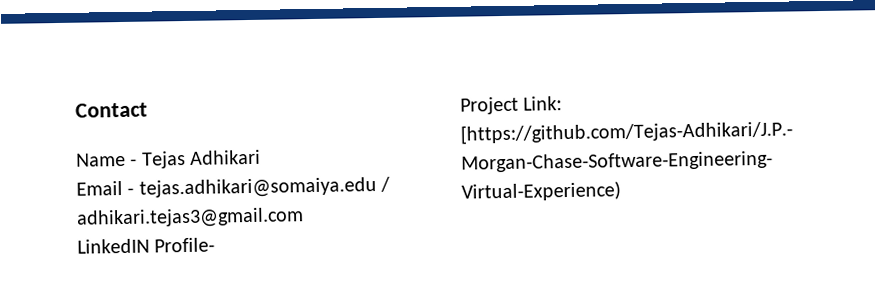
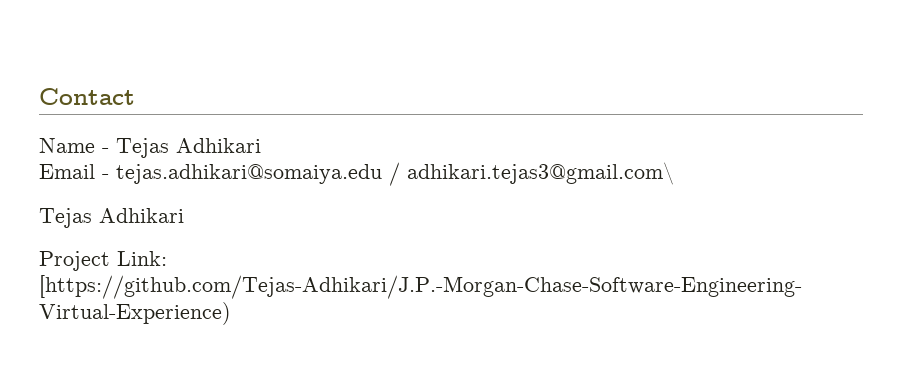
- Email - tejas.adhikari@somaiya.edu / adhikari.tejas3@gmail.com
- LinkedIN Profile-
+ Email - tejas.adhikari@somaiya.edu / adhikari.tejas3@gmail.com\
+ Tejas Adhikari

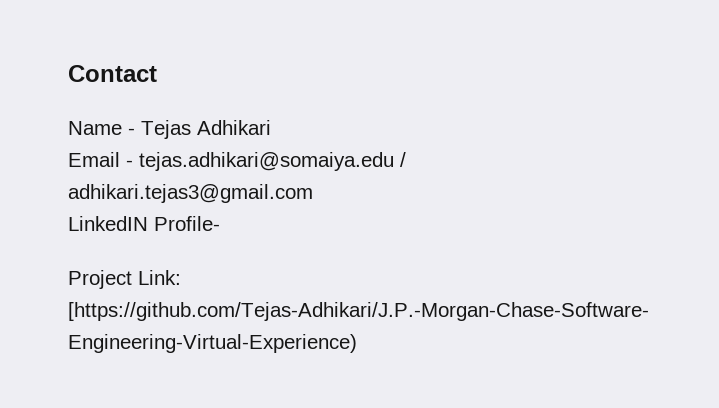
- Email - tejas.adhikari@somaiya.edu / adhikari.tejas3@gmail.com\
- Tejas Adhikari
+ Email - tejas.adhikari@somaiya.edu / adhikari.tejas3@gmail.com
+ LinkedIN Profile-

